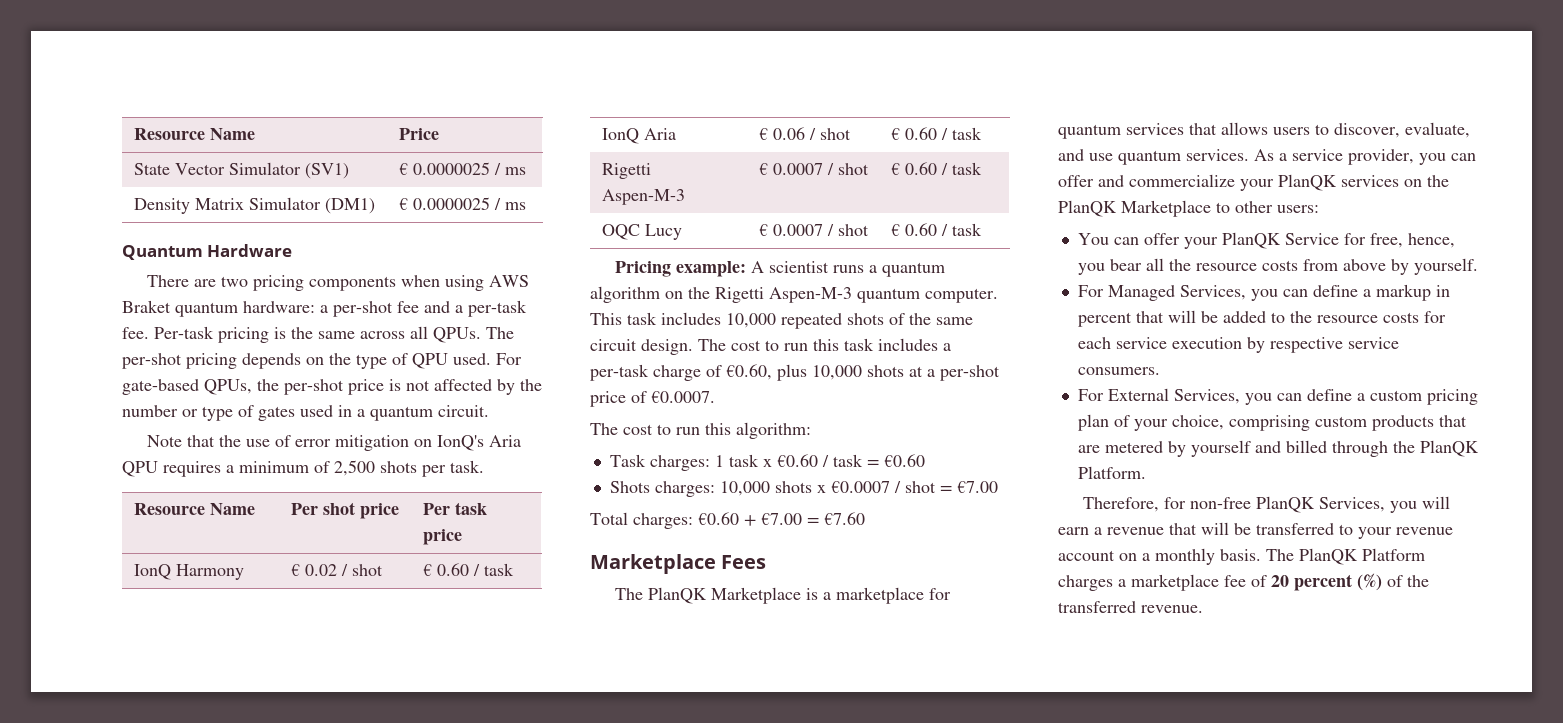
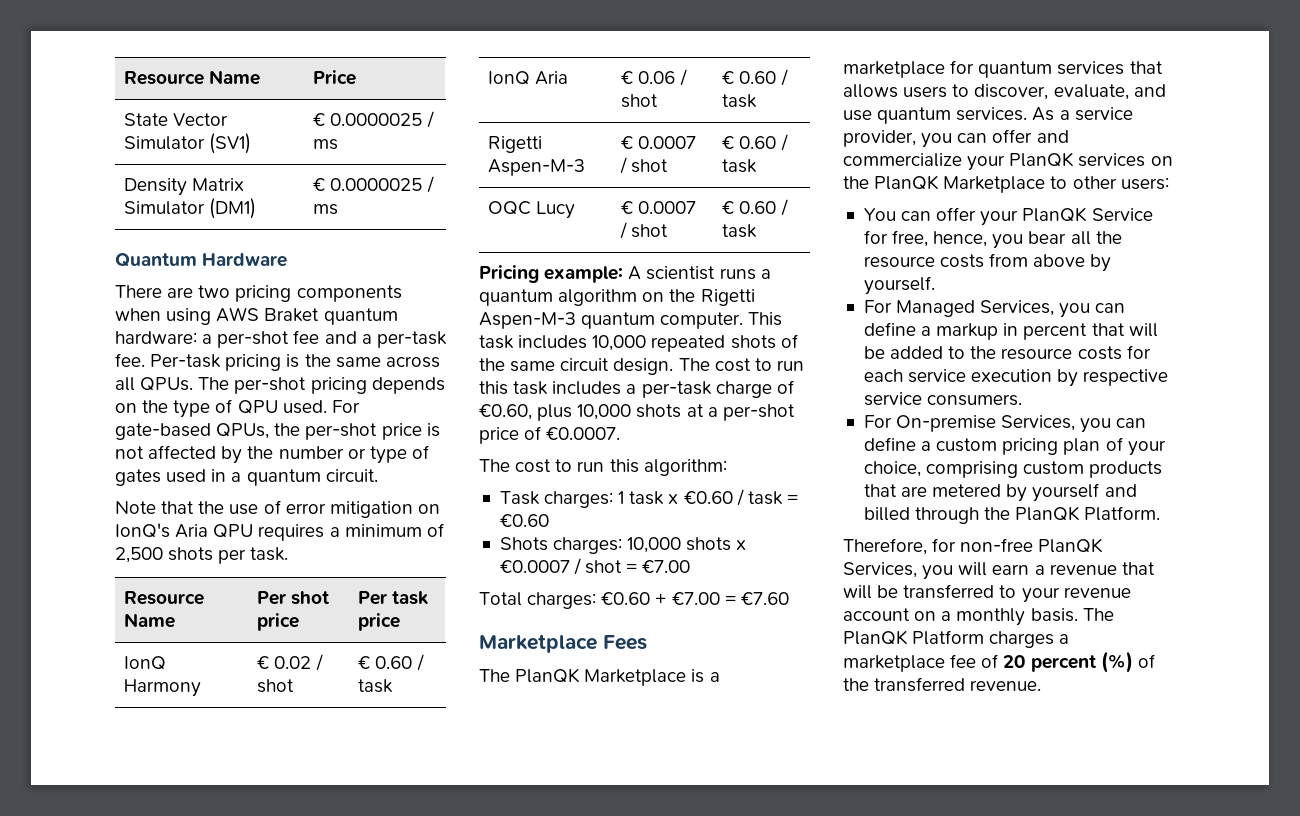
- For External Services, you can define a custom pricing plan of your choice, comprising custom products that are metered by yourself and billed through the PlanQK Platform.
+ For On-premise Services, you can define a custom pricing plan of your choice, comprising custom products that are metered by yourself and billed through the PlanQK Platform.

